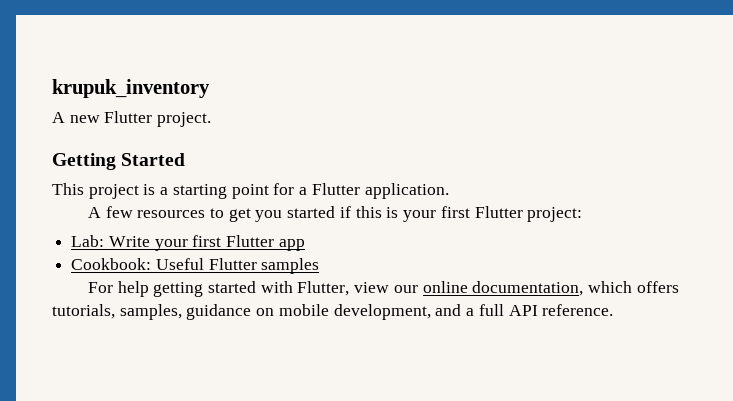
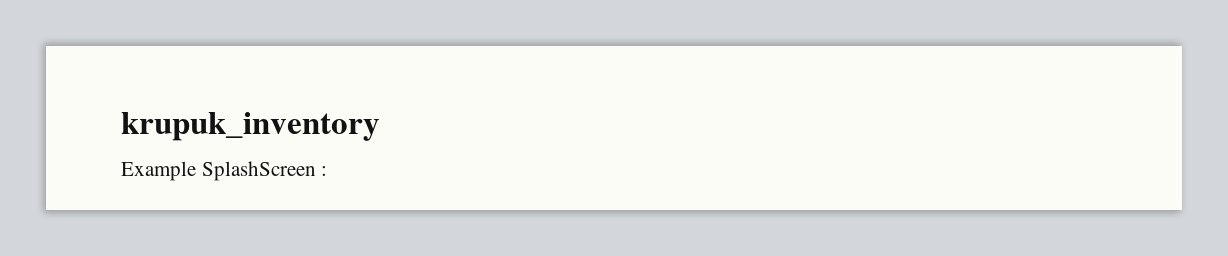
- A new Flutter project.
- Getting Started
- This project is a starting point for a Flutter application.
- A few resources to get you started if this is your first Flutter project:
- Lab: Write your first Flutter app
- Cookbook: Useful Flutter samples
- For help getting started with Flutter, view our online documentation, which offers tutorials, samples, guidance on mobile development, and a full API reference.
+ Example SplashScreen :

